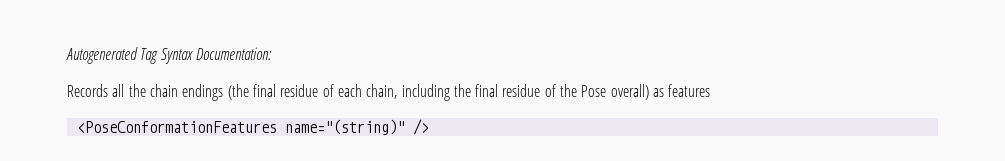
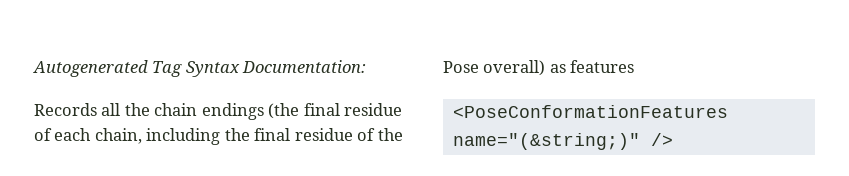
- <PoseConformationFeatures name="(string)" />
+ <PoseConformationFeatures name="(&string;)" />

